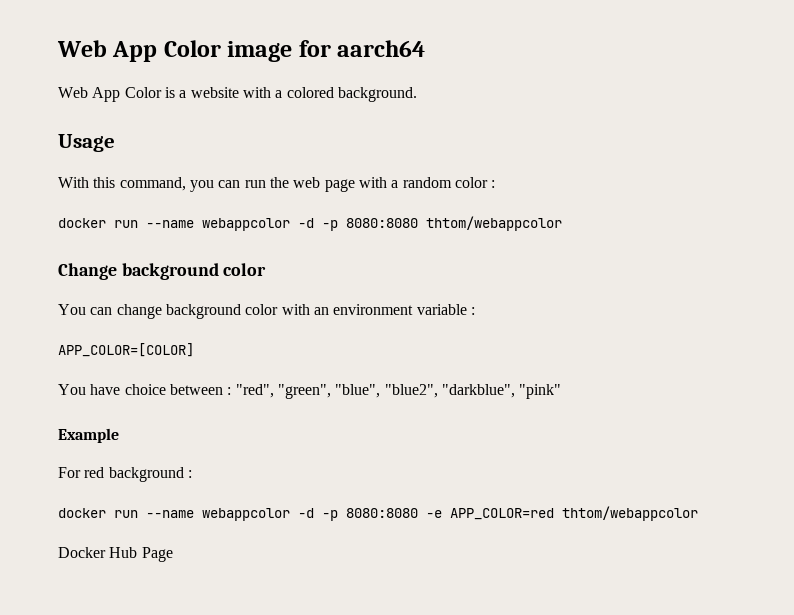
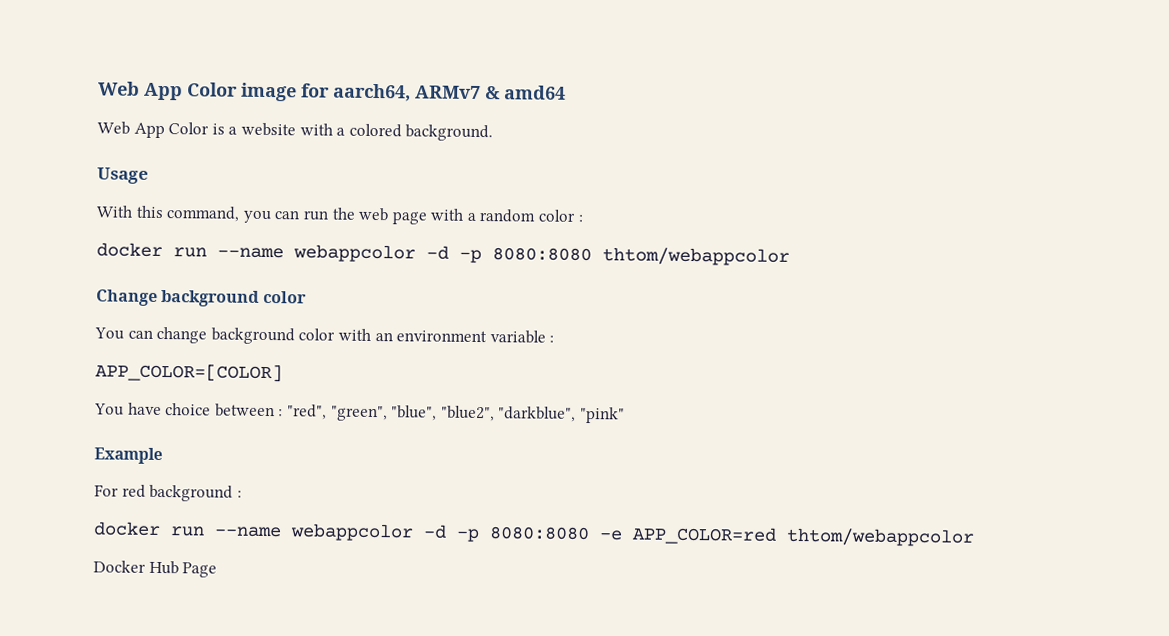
- Web App Color image for aarch64
+ Web App Color image for aarch64, ARMv7 & amd64

